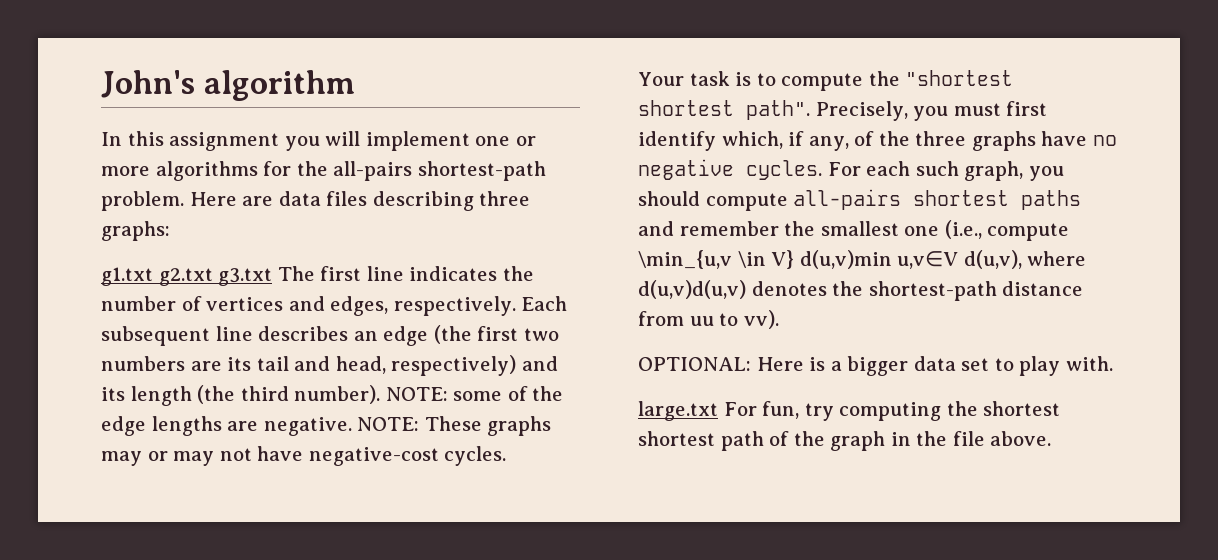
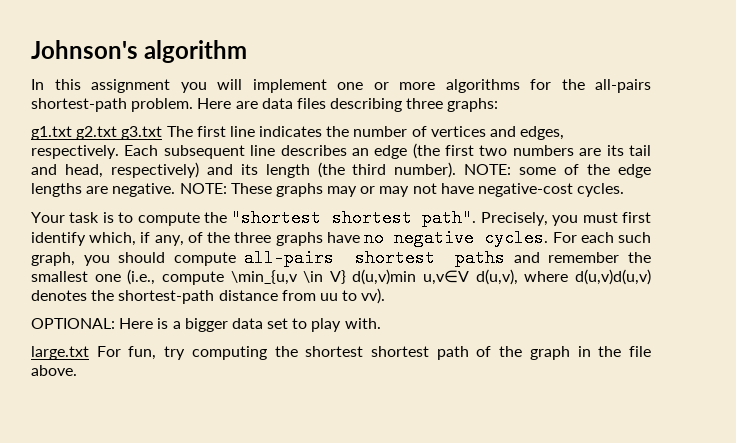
- John's algorithm
+ Johnson's algorithm

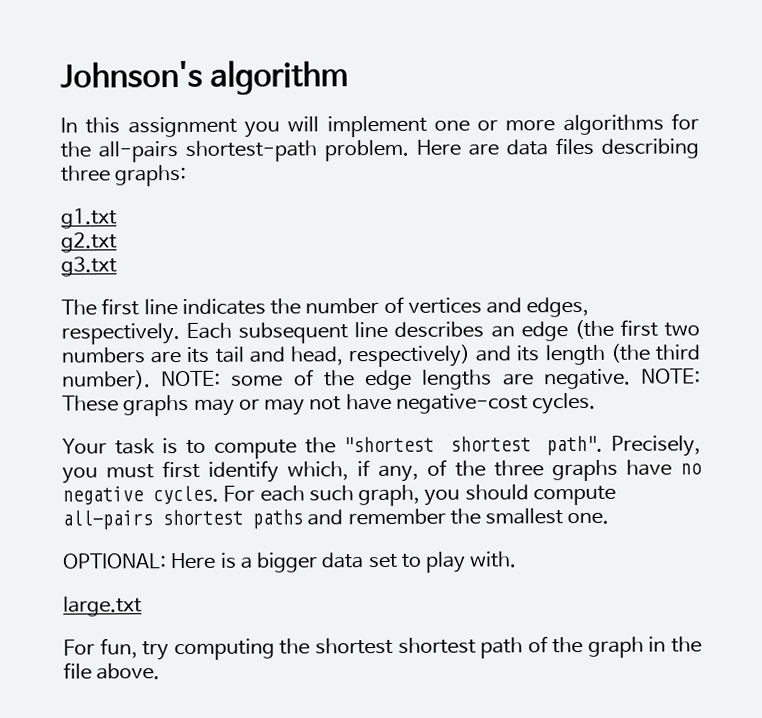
- g1.txt g2.txt g3.txt The first line indicates the number of vertices and edges, respectively.
+ g1.txt
+ g2.txt
+ g3.txt
+ The first line indicates the number of vertices and edges, respectively.
- For each such graph, you should compute all-pairs shortest paths and remember the smallest one (i.e., compute \min_{u,v \in V} d(u,v)min u,v∈V d(u,v), where d(u,v)d(u,v) denotes the shortest-path distance from uu to vv).
+ For each such graph, you should compute all-pairs shortest paths and remember the smallest one.
- large.txt For fun, try computing the shortest shortest path of the graph in the file above.
+ large.txt
+ For fun, try computing the shortest shortest path of the graph in the file above.

